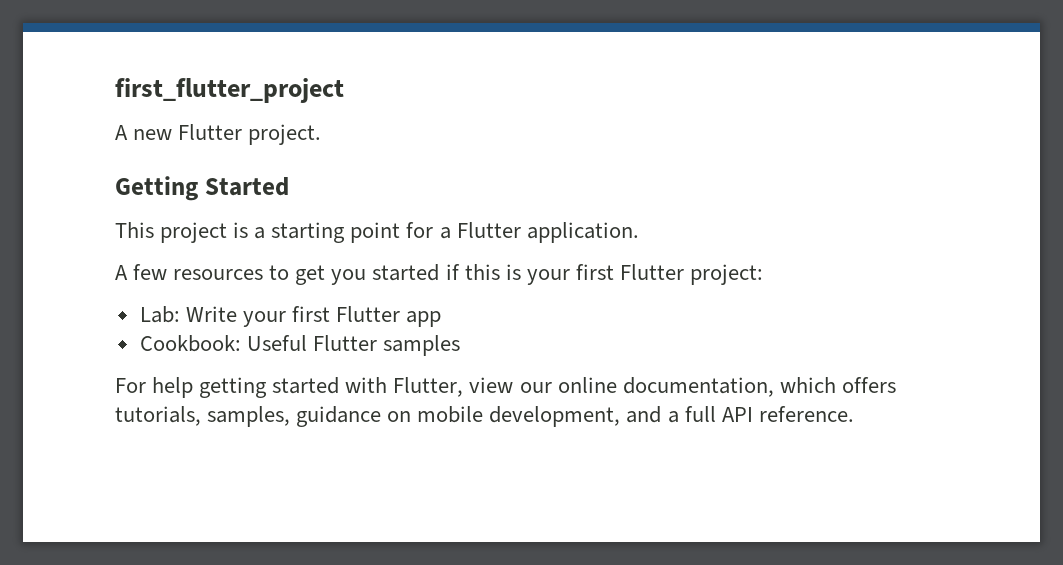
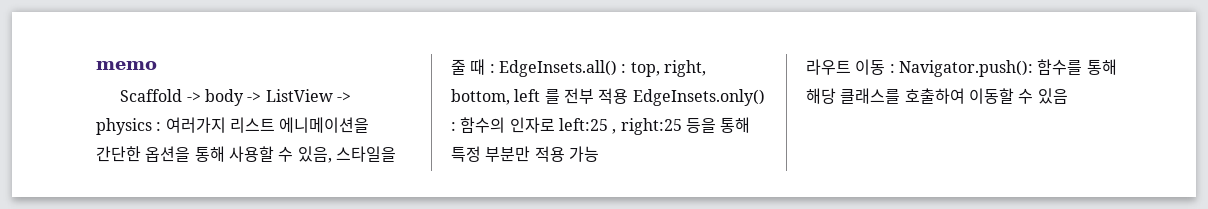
- first_flutter_project
- A new Flutter project.
- Getting Started
- This project is a starting point for a Flutter application.
- A few resources to get you started if this is your first Flutter project:
- Lab: Write your first Flutter app
- Cookbook: Useful Flutter samples
- For help getting started with Flutter, view our online documentation, which offers tutorials, samples, guidance on mobile development, and a full API reference.
+ memo
+ Scaffold -> body -> ListView -> physics : 여러가지 리스트 에니메이션을 간단한 옵션을 통해 사용할 수 있음, 스타일을 줄 때 : EdgeInsets.all() : top, right, bottom, left 를 전부 적용 EdgeInsets.only() : 함수의 인자로 left:25 , right:25 등을 통해 특정 부분만 적용 가능
+ 라우트 이동 : Navigator.push(): 함수를 통해 해당 클래스를 호출하여 이동할 수 있음

